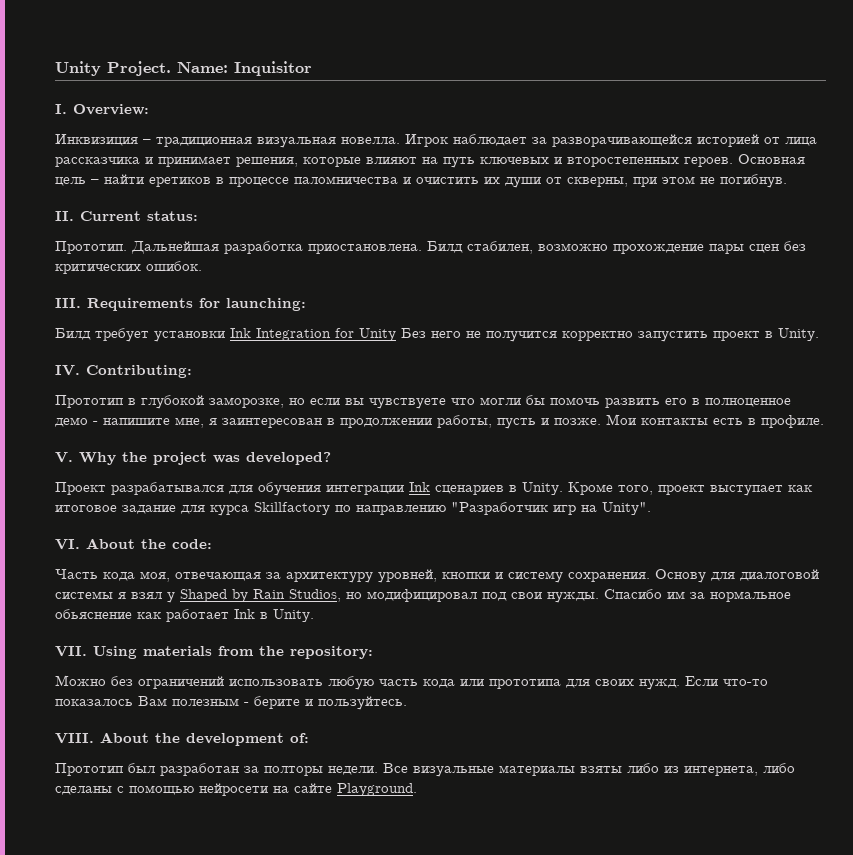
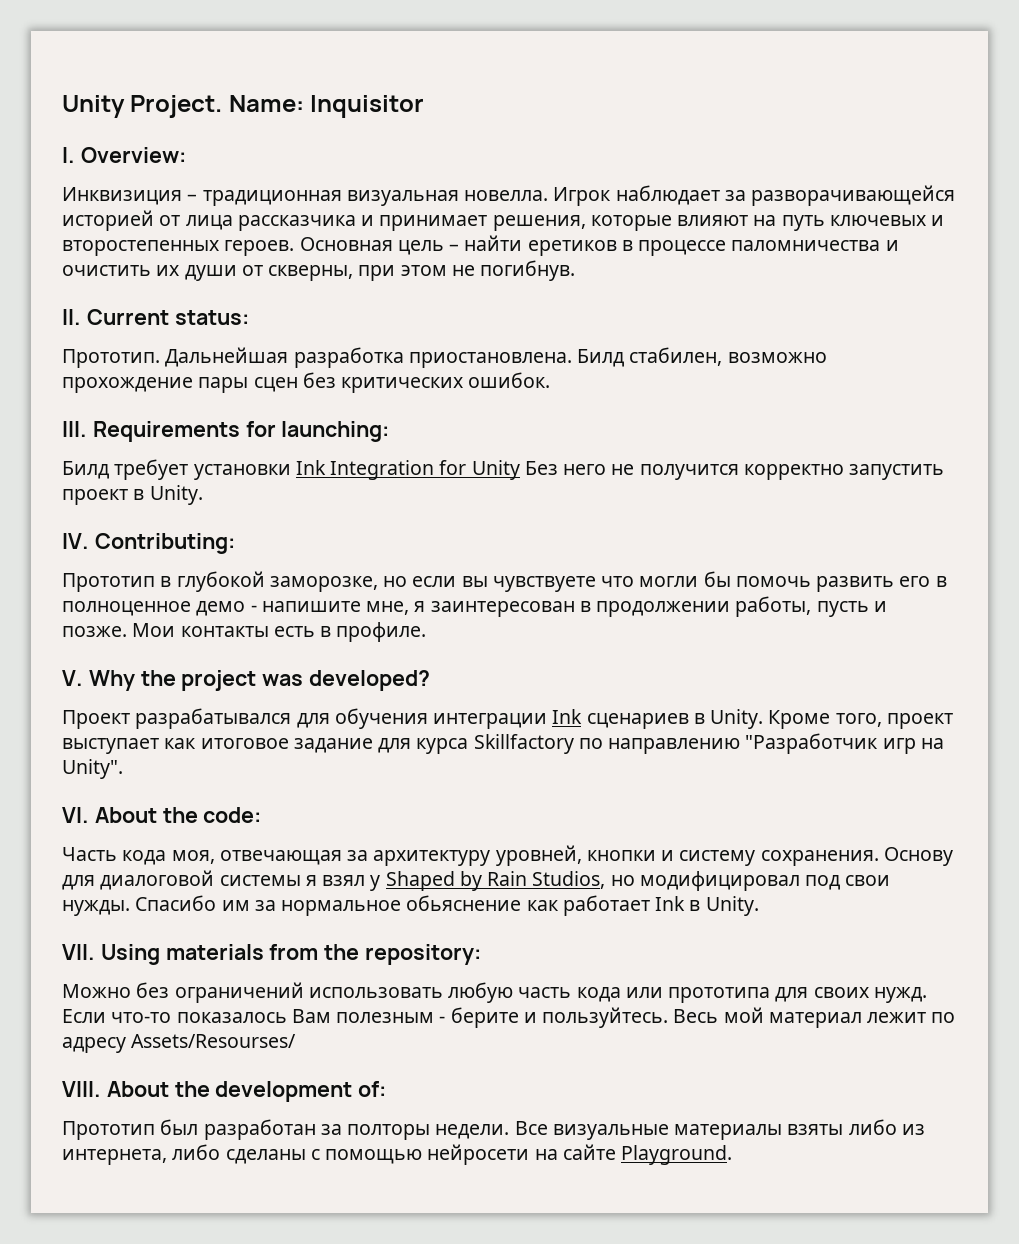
+ Весь мой материал лежит по адресу Assets/Resourses/

